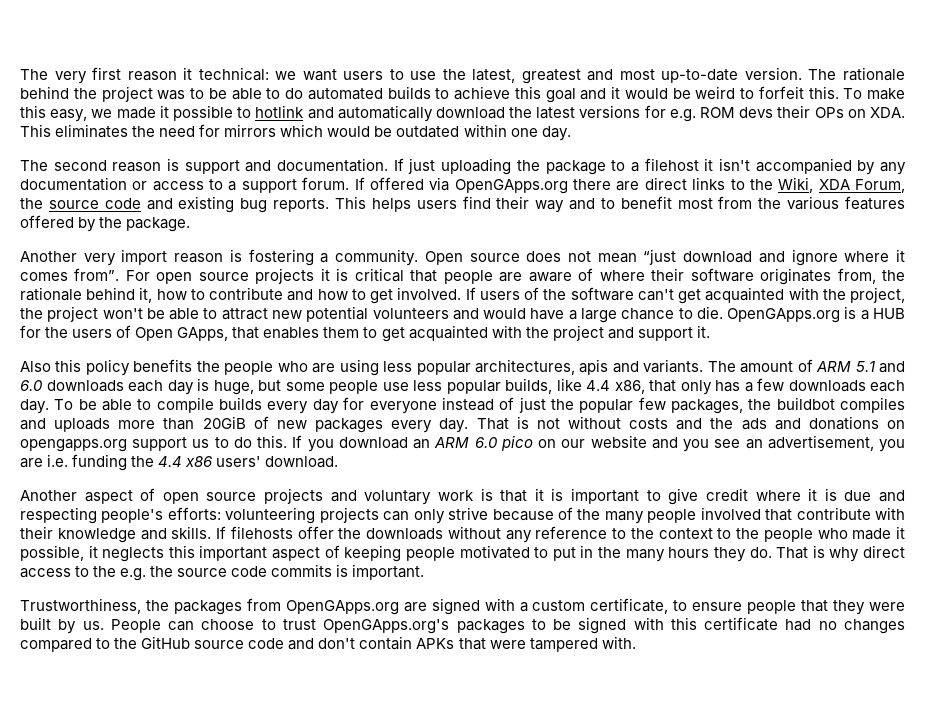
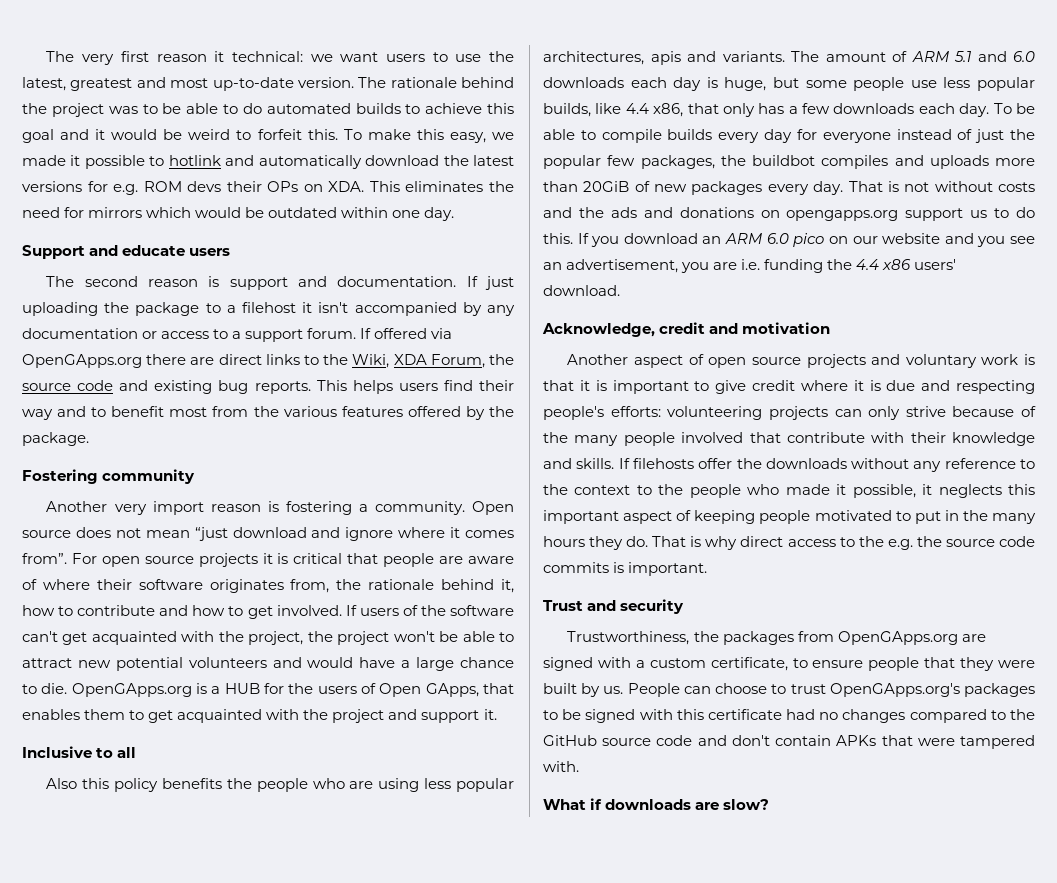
+ Support and educate users
+ Fostering community
+ Inclusive to all
+ Acknowledge, credit and motivation
+ Trust and security
+ What if downloads are slow?

